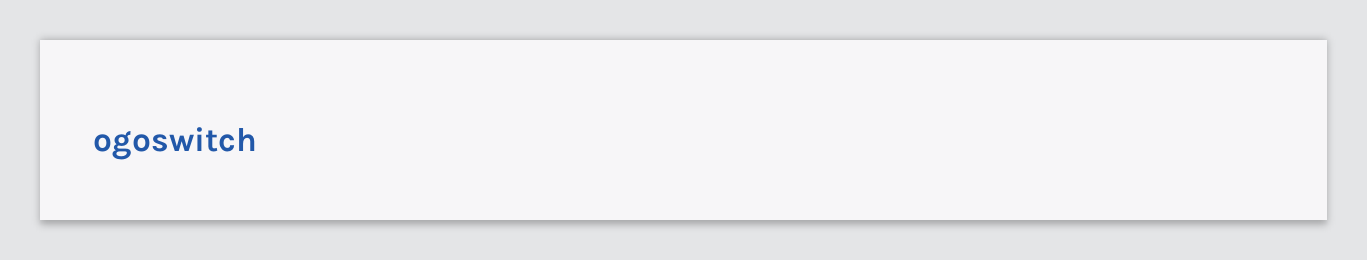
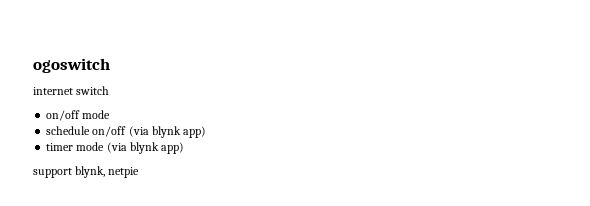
+ internet switch
+ on/off mode
+ schedule on/off (via blynk app)
+ timer mode (via blynk app)
+ support blynk, netpie

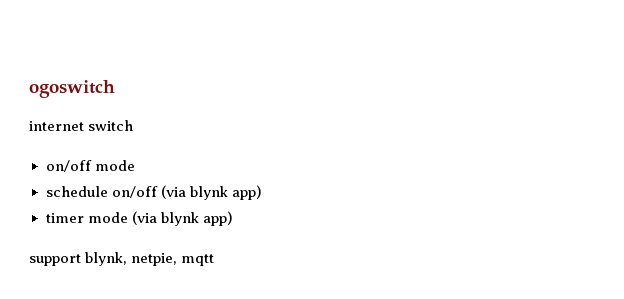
- support blynk, netpie
+ support blynk, netpie, mqtt

